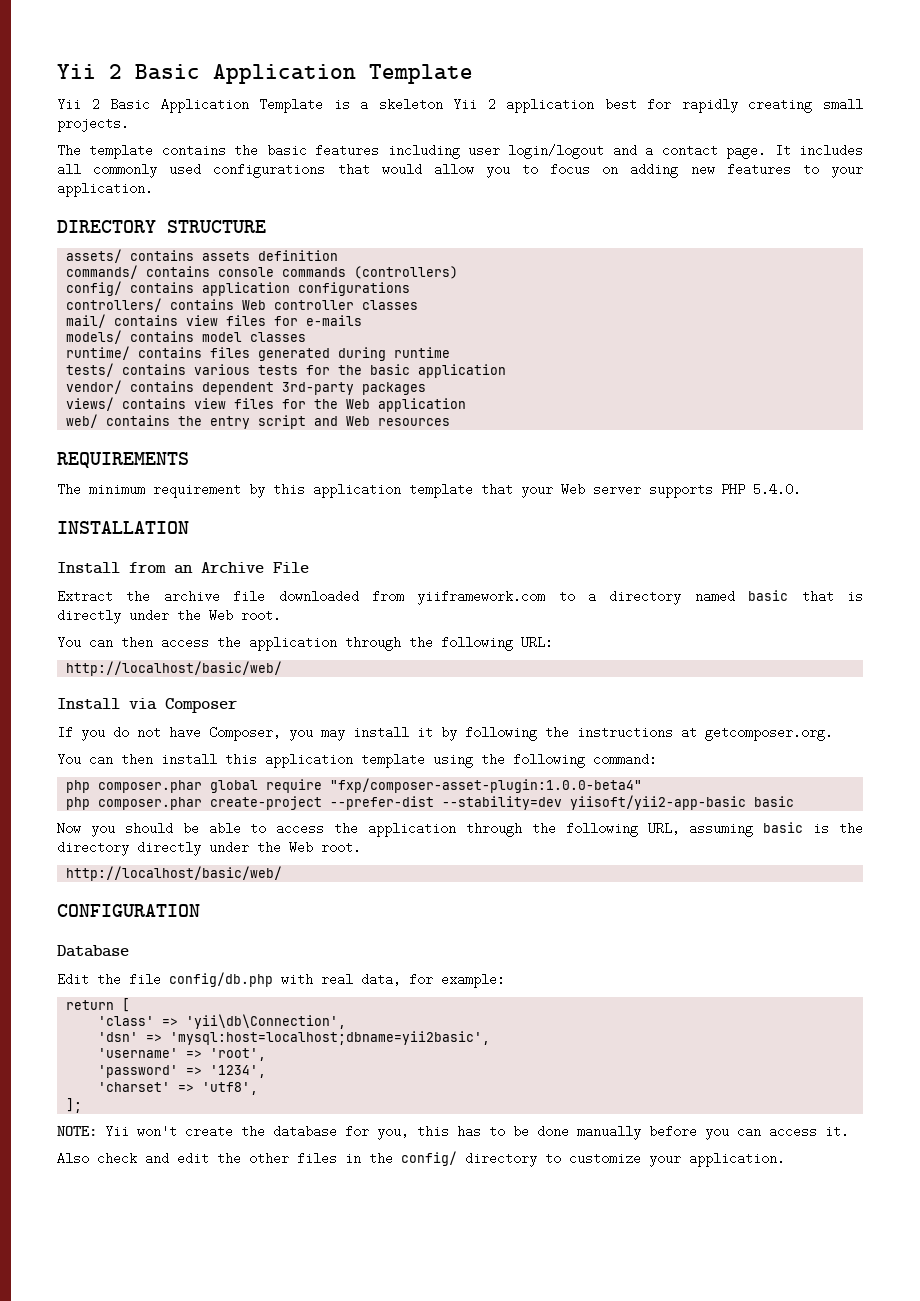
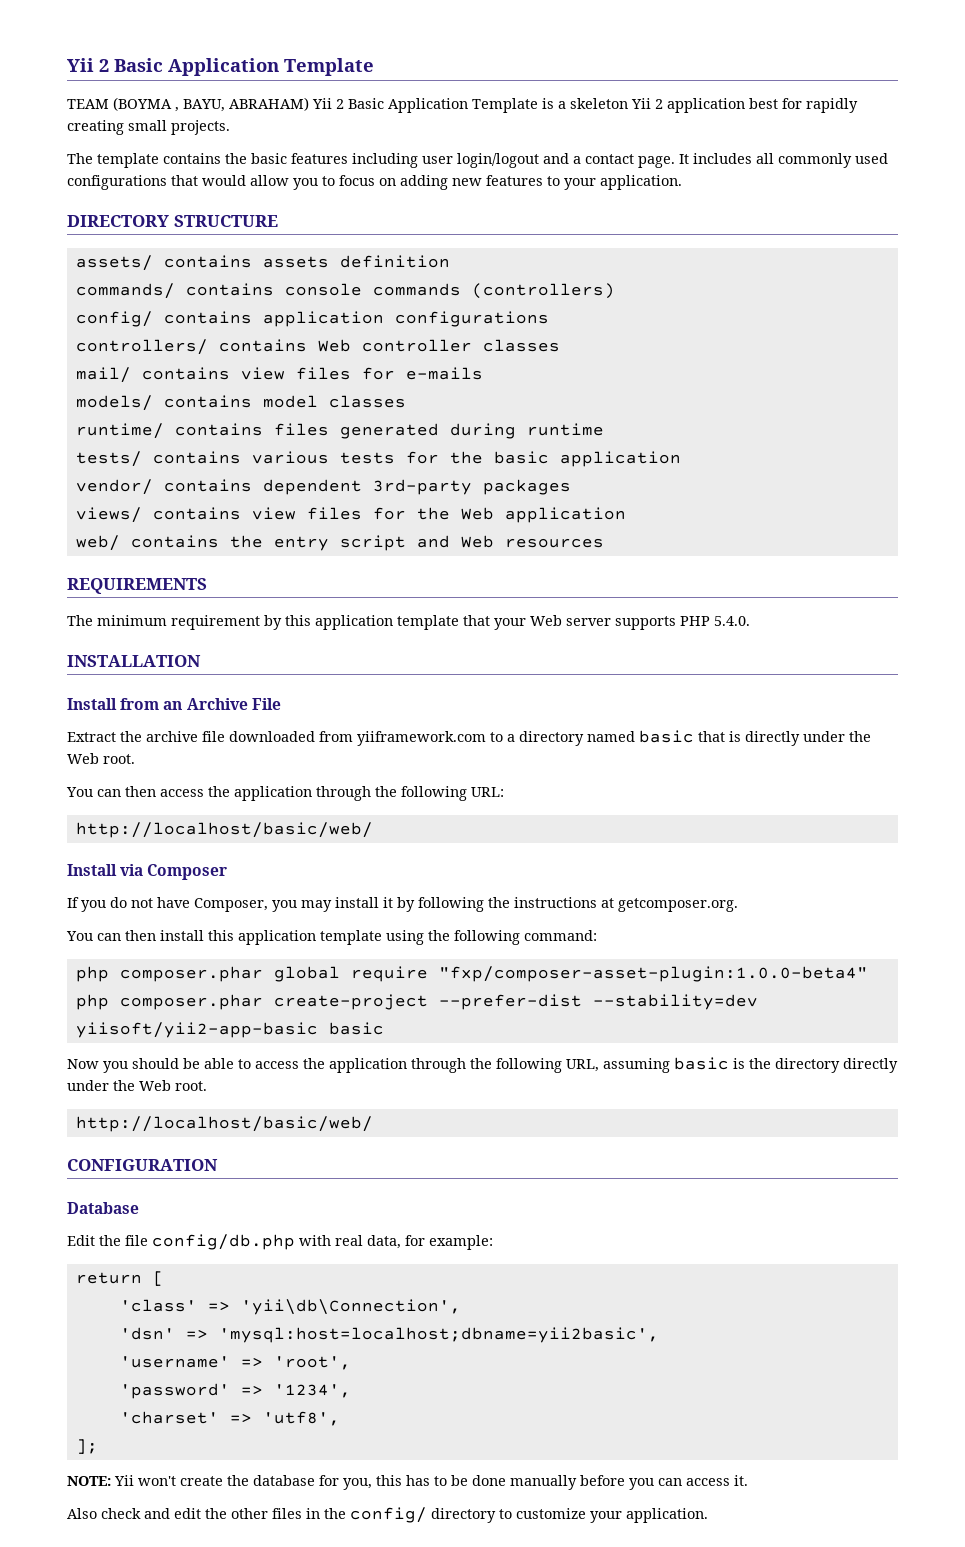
- Yii 2 Basic Application Template is a skeleton Yii 2 application best for rapidly creating small projects.
+ TEAM (BOYMA , BAYU, ABRAHAM) Yii 2 Basic Application Template is a skeleton Yii 2 application best for rapidly creating small projects.

